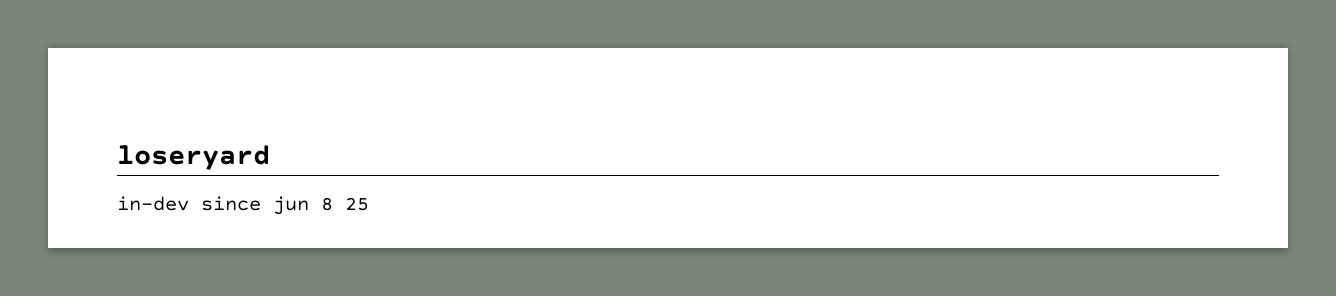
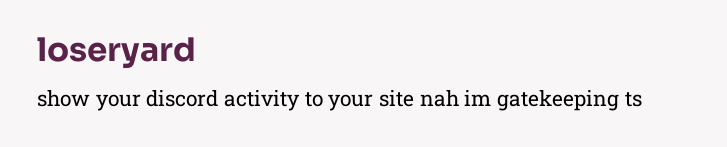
- in-dev since jun 8 25
+ show your discord activity to your site nah im gatekeeping ts

